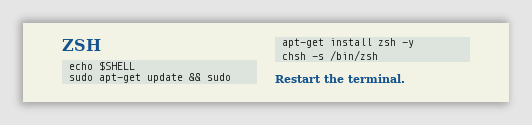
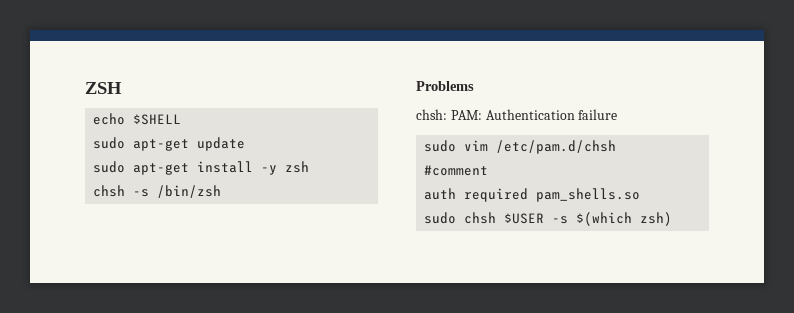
- sudo apt-get update && sudo apt-get install zsh -y
+ sudo apt-get update
+ sudo apt-get install -y zsh
- Restart the terminal.
+ Problems
+ chsh: PAM: Authentication failure
+ sudo vim /etc/pam.d/chsh
+ #comment
+ auth required pam_shells.so
+ sudo chsh $USER -s $(which zsh)

